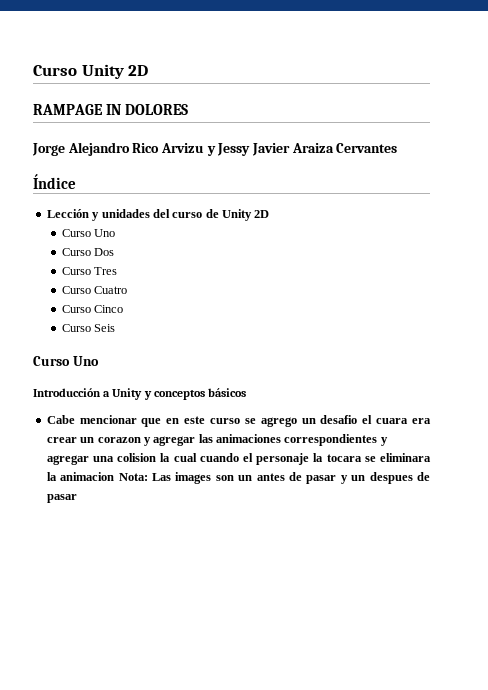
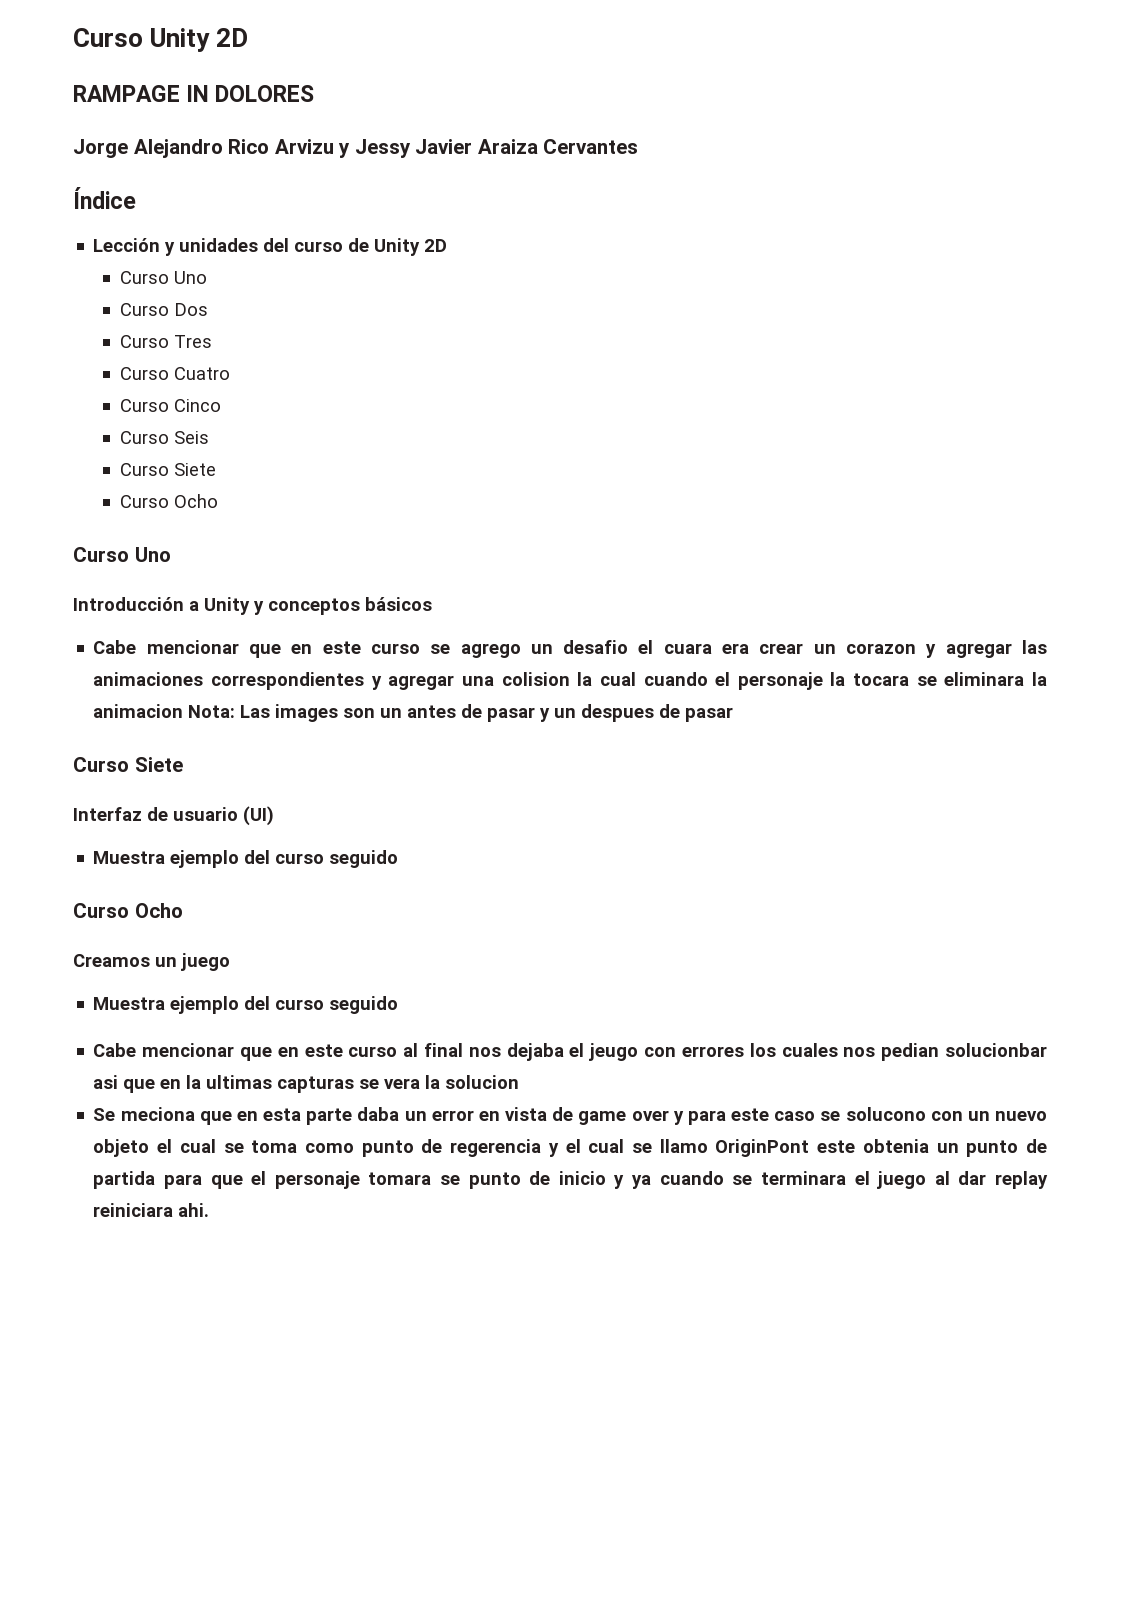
  Curso Seis
+ Curso Siete
+ Curso Ocho
  Cabe mencionar que en este curso se agrego un desafio el cuara era crear un corazon y agregar las animaciones correspondientes y agregar una colision la cual cuando el personaje la tocara se eliminara la animacion Nota: Las images son un antes de pasar y un despues de pasar
+ Curso Siete
+ Interfaz de usuario (UI)
+ Muestra ejemplo del curso seguido
+ Curso Ocho
+ Creamos un juego
+ Muestra ejemplo del curso seguido
+ Cabe mencionar que en este curso al final nos dejaba el jeugo con errores los cuales nos pedian solucionbar asi que en la ultimas capturas se vera la solucion
+ Se meciona que en esta parte daba un error en vista de game over y para este caso se solucono con un nuevo objeto el cual se toma como punto de regerencia y el cual se llamo OriginPont este obtenia un punto de partida para que el personaje tomara se punto de inicio y ya cuando se terminara el juego al dar replay reiniciara ahi.

